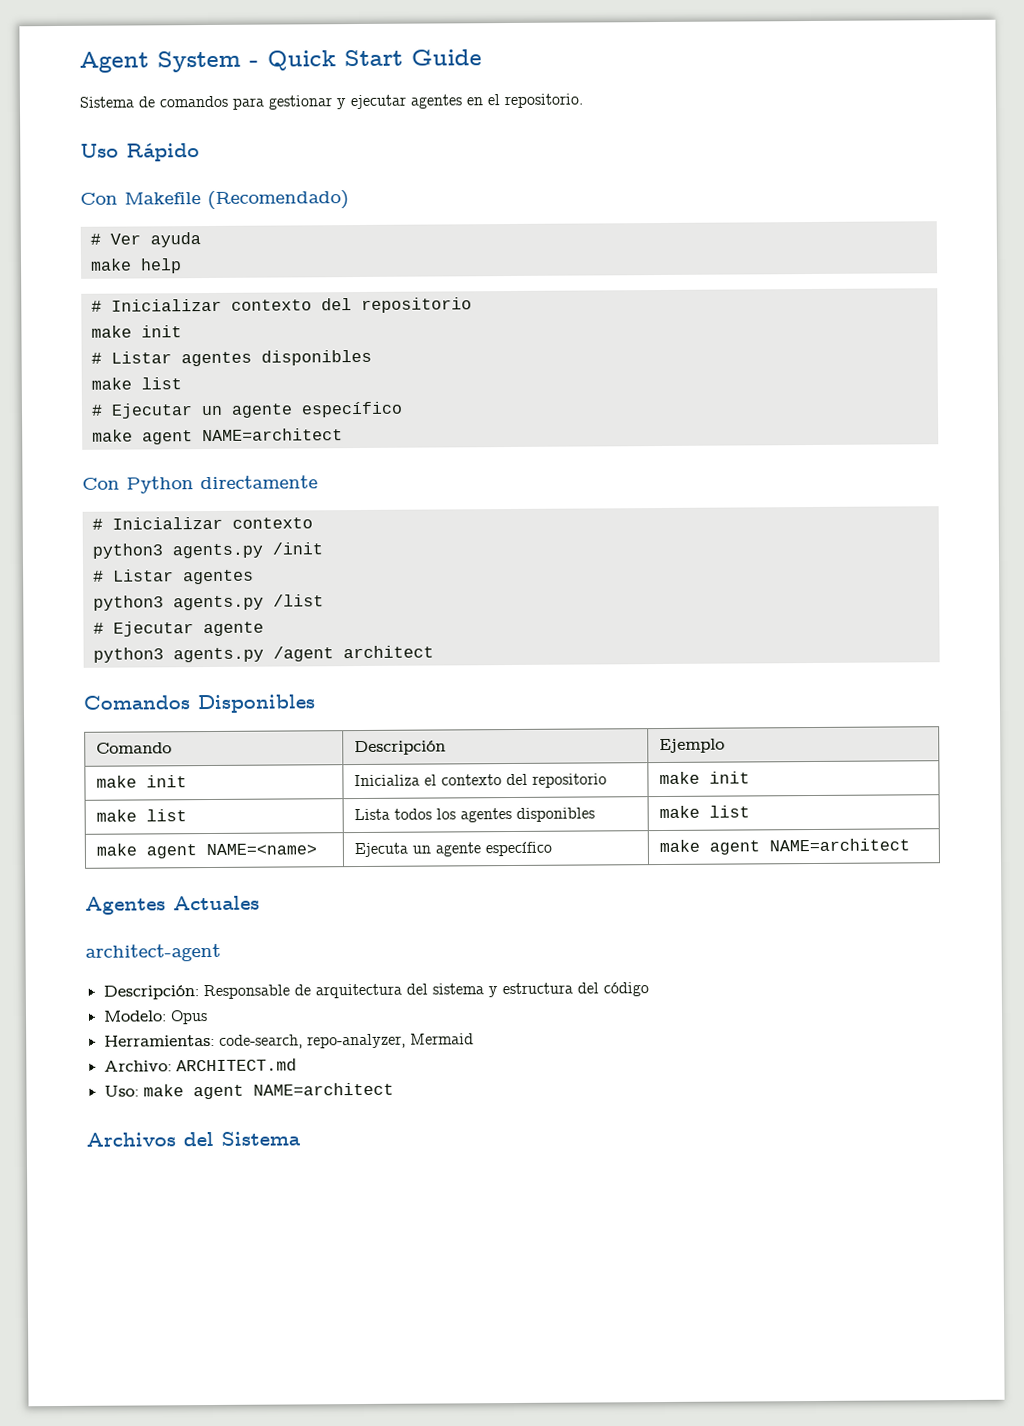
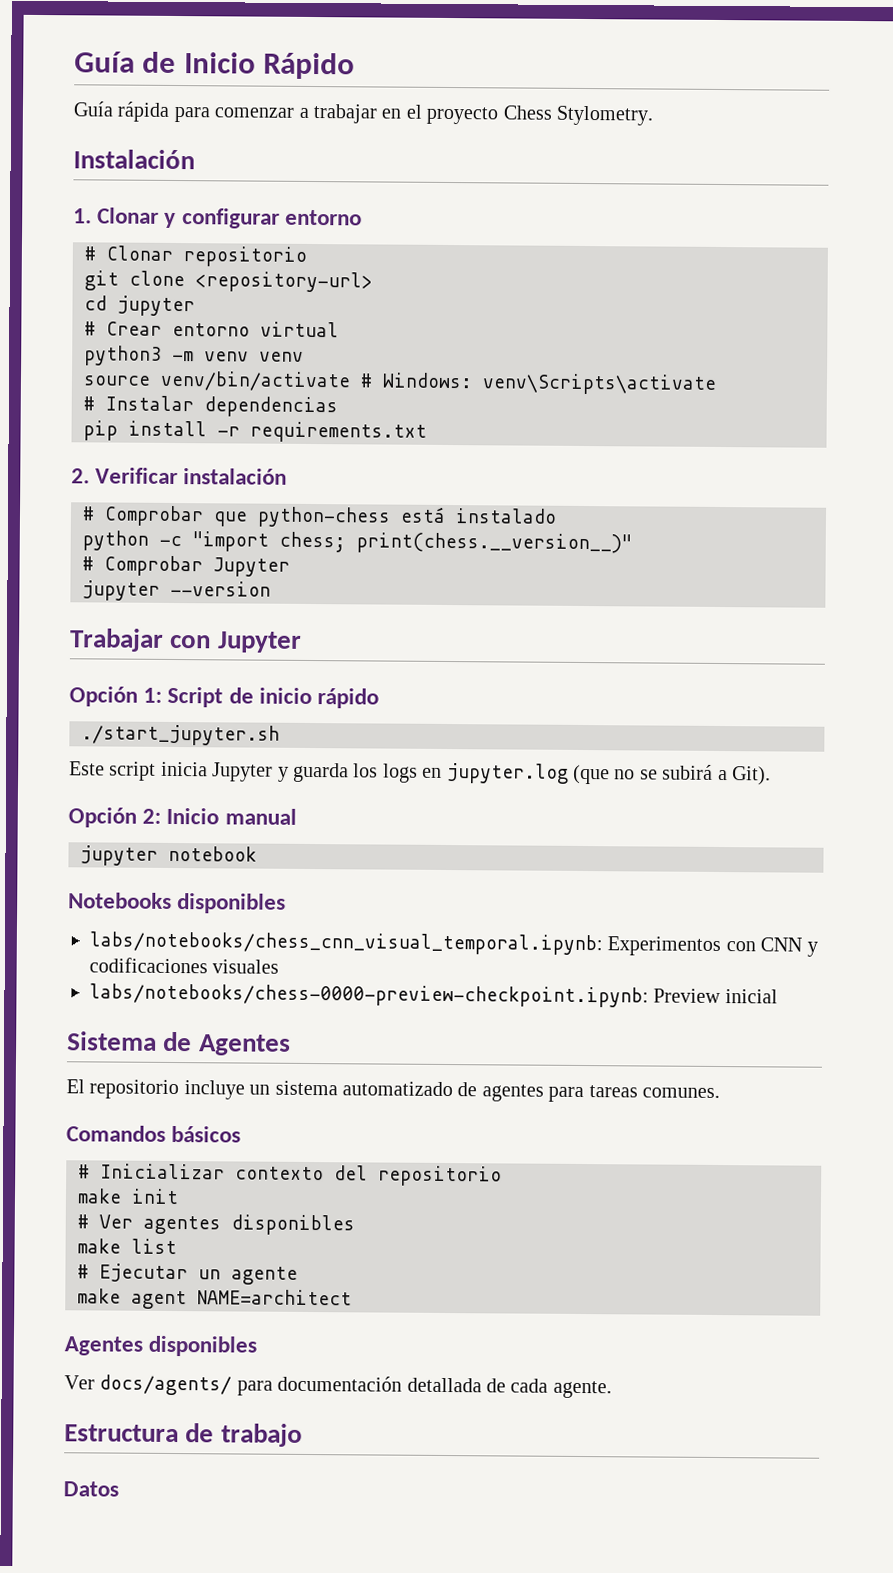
- Agent System - Quick Start Guide
- Sistema de comandos para gestionar y ejecutar agentes en el repositorio.
- Uso Rápido
- Con Makefile (Recomendado)
- # Ver ayuda
- make help
+ Guía de Inicio Rápido
+ Guía rápida para comenzar a trabajar en el proyecto Chess Stylometry.
+ Instalación
+ 1. Clonar y configurar entorno
+ # Clonar repositorio
+ git clone <repository-url>
+ cd jupyter
+ # Crear entorno virtual
+ python3 -m venv venv
+ source venv/bin/activate # Windows: venv\Scripts\activate
+ # Instalar dependencias
+ pip install -r requirements.txt
+ 2. Verificar instalación
+ # Comprobar que python-chess está instalado
+ python -c "import chess; print(chess.__version__)"
+ # Comprobar Jupyter
+ jupyter --version
+ Trabajar con Jupyter
+ Opción 1: Script de inicio rápido
+ ./start_jupyter.sh
+ Este script inicia Jupyter y guarda los logs en jupyter.log (que no se subirá a Git).
+ Opción 2: Inicio manual
+ jupyter notebook
+ Notebooks disponibles
+ labs/notebooks/chess_cnn_visual_temporal.ipynb: Experimentos con CNN y codificaciones visuales
+ labs/notebooks/chess-0000-preview-checkpoint.ipynb: Preview inicial
+ Sistema de Agentes
+ El repositorio incluye un sistema automatizado de agentes para tareas comunes.
+ Comandos básicos
- # Listar agentes disponibles
+ # Ver agentes disponibles
- # Ejecutar un agente específico
+ # Ejecutar un agente
  make agent NAME=architect
- Con Python directamente
- # Inicializar contexto
- python3 agents.py /init
- # Listar agentes
- python3 agents.py /list
- # Ejecutar agente
- python3 agents.py /agent architect
- Comandos Disponibles
- Comando | Descripción | Ejemplo
- make init | Inicializa el contexto del repositorio | make init
- make list | Lista todos los agentes disponibles | make list
- make agent NAME=<name> | Ejecuta un agente específico | make agent NAME=architect
- Agentes Actuales
- architect-agent
- Descripción: Responsable de arquitectura del sistema y estructura del código
- Modelo: Opus
- Herramientas: code-search, repo-analyzer, Mermaid
- Archivo: ARCHITECT.md
- Uso: make agent NAME=architect
- Archivos del Sistema
+ Agentes disponibles
+ Ver docs/agents/ para documentación detallada de cada agente.
+ Estructura de trabajo
+ Datos

